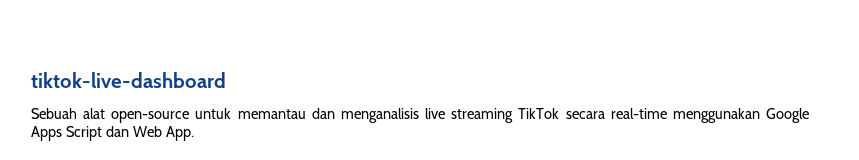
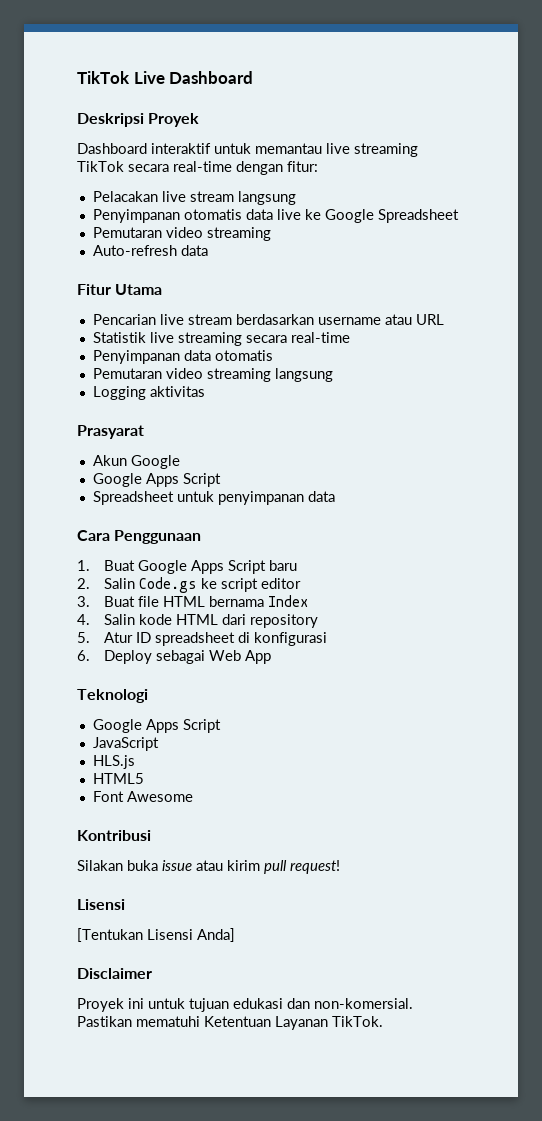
- tiktok-live-dashboard
- Sebuah alat open-source untuk memantau dan menganalisis live streaming TikTok secara real-time menggunakan Google Apps Script dan Web App.
+ TikTok Live Dashboard
+ Deskripsi Proyek
+ Dashboard interaktif untuk memantau live streaming TikTok secara real-time dengan fitur:
+ Pelacakan live stream langsung
+ Penyimpanan otomatis data live ke Google Spreadsheet
+ Pemutaran video streaming
+ Auto-refresh data
+ Fitur Utama
+ Pencarian live stream berdasarkan username atau URL
+ Statistik live streaming secara real-time
+ Penyimpanan data otomatis
+ Pemutaran video streaming langsung
+ Logging aktivitas
+ Prasyarat
+ Akun Google
+ Google Apps Script
+ Spreadsheet untuk penyimpanan data
+ Cara Penggunaan
+ 1. Buat Google Apps Script baru
+ 2. Salin Code.gs ke script editor
+ 3. Buat file HTML bernama Index
+ 4. Salin kode HTML dari repository
+ 5. Atur ID spreadsheet di konfigurasi
+ 6. Deploy sebagai Web App
+ Teknologi
+ Google Apps Script
+ JavaScript
+ HLS.js
+ HTML5
+ Font Awesome
+ Kontribusi
+ Silakan buka issue atau kirim pull request!
+ Lisensi
+ [Tentukan Lisensi Anda]
+ Disclaimer
+ Proyek ini untuk tujuan edukasi dan non-komersial. Pastikan mematuhi Ketentuan Layanan TikTok.

